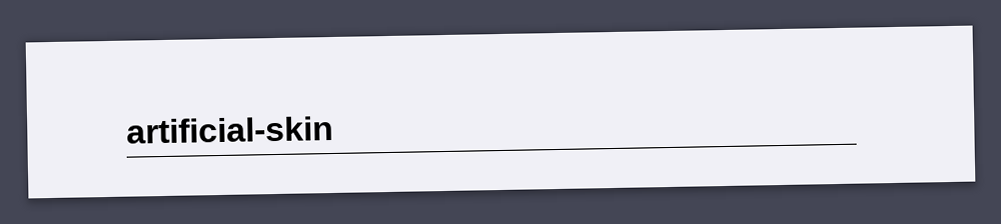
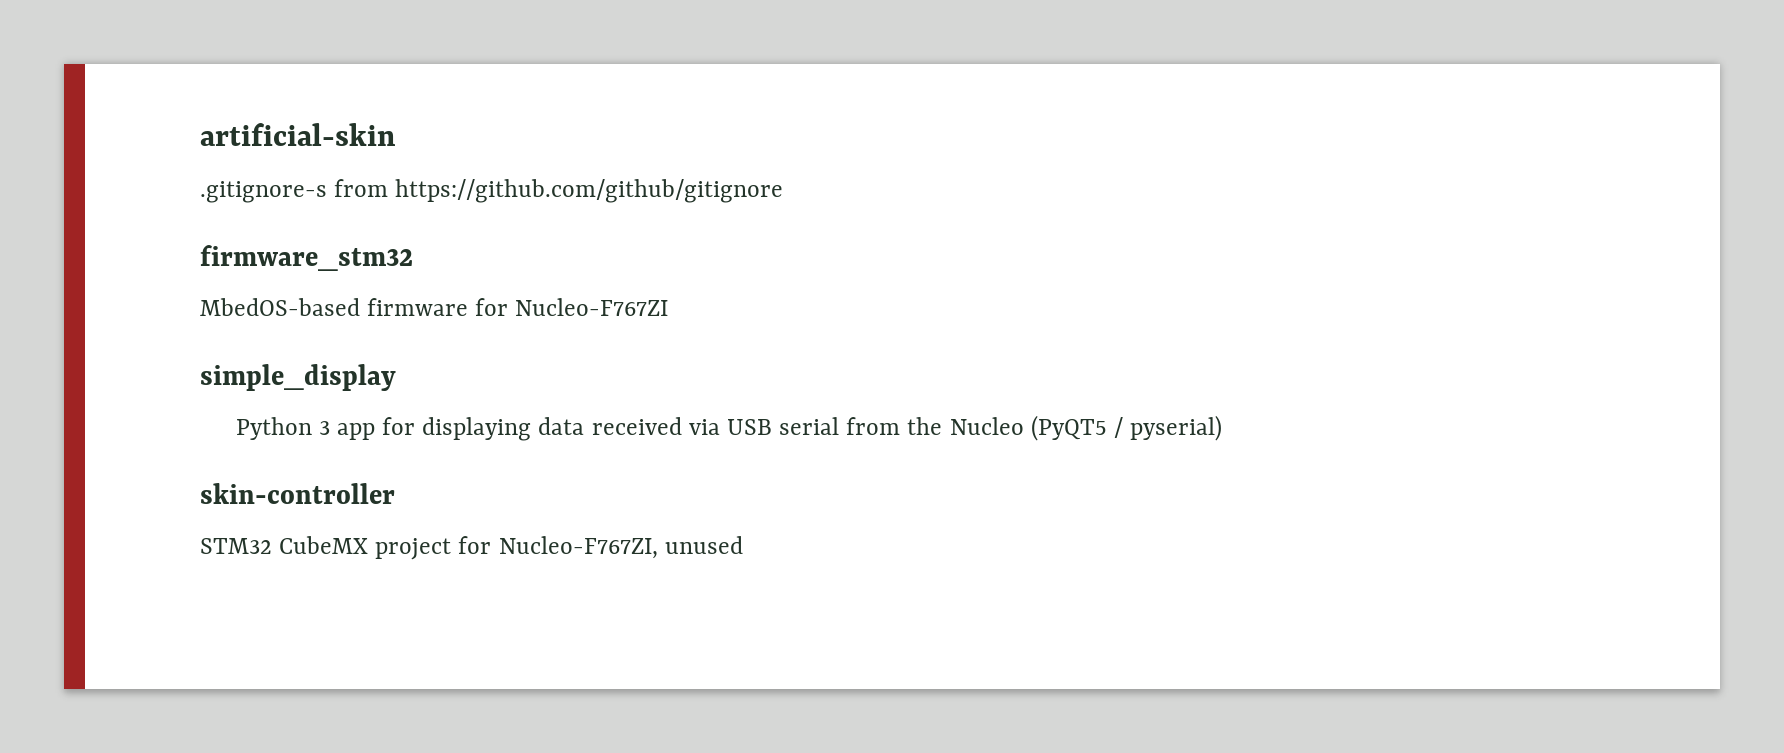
+ .gitignore-s from https://github.com/github/gitignore
+ firmware_stm32
+ MbedOS-based firmware for Nucleo-F767ZI
+ simple_display
+ Python 3 app for displaying data received via USB serial from the Nucleo (PyQT5 / pyserial)
+ skin-controller
+ STM32 CubeMX project for Nucleo-F767ZI, unused

